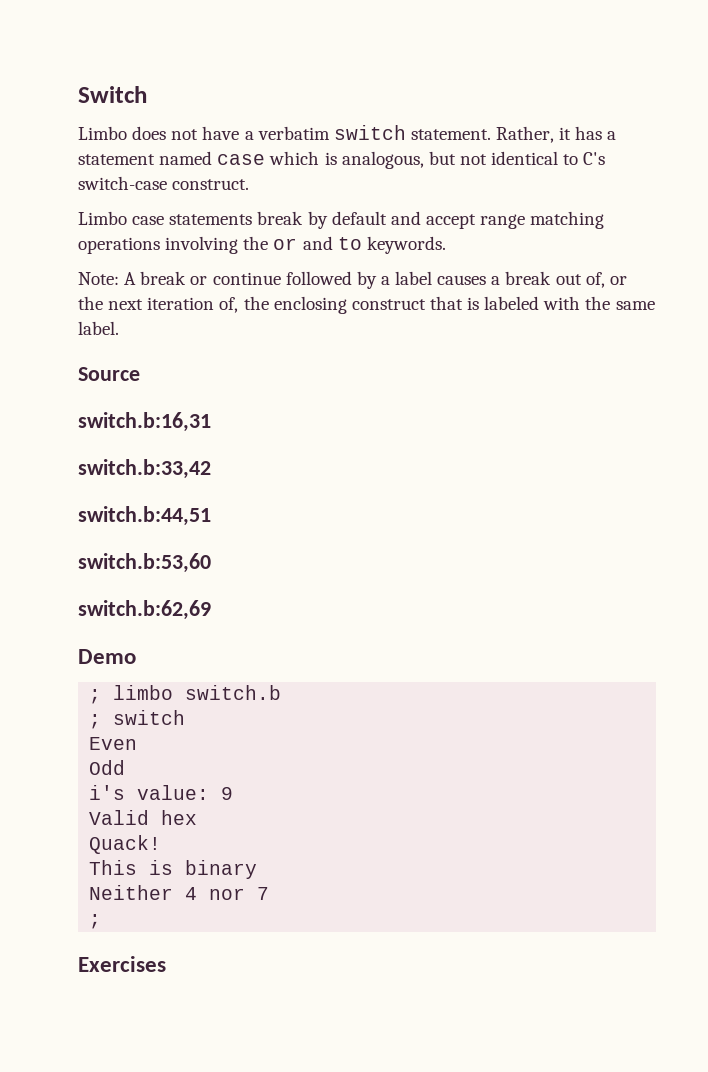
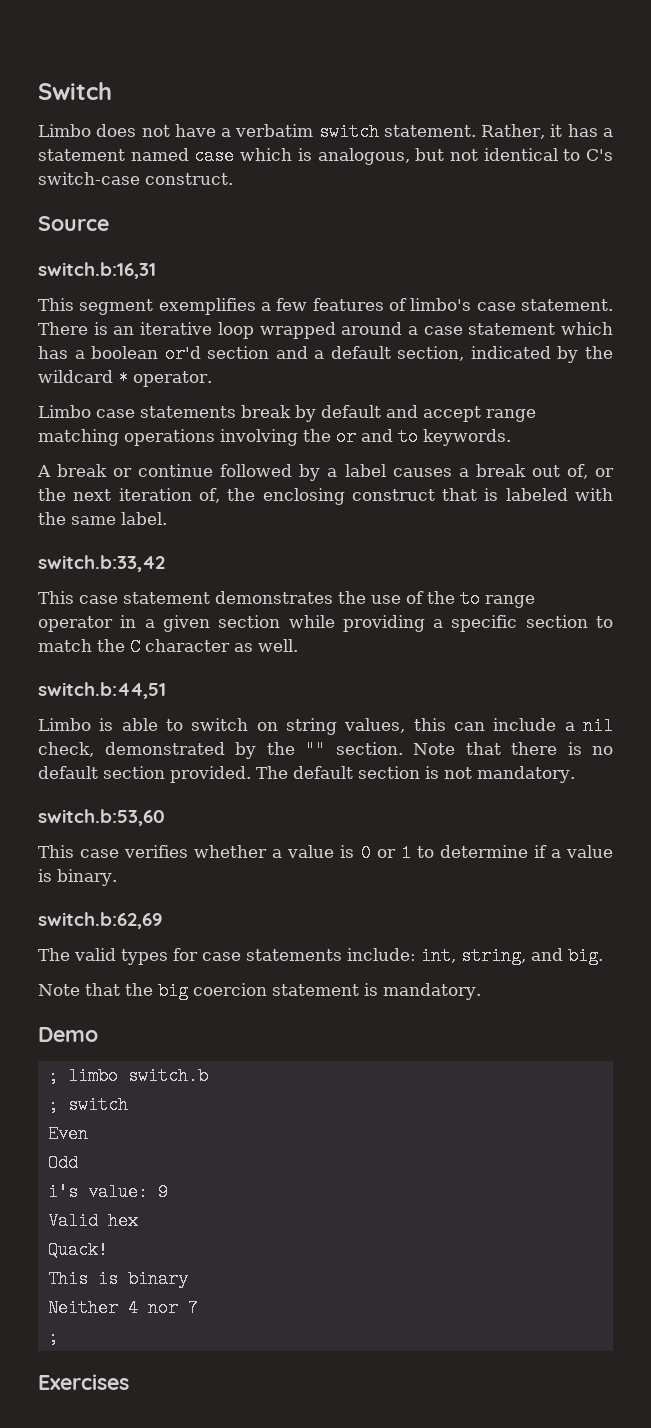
+ Source
+ switch.b:16,31
+ This segment exemplifies a few features of limbo's case statement. There is an iterative loop wrapped around a case statement which has a boolean or'd section and a default section, indicated by the wildcard * operator.
- Note: A break or continue followed by a label causes a break out of, or the next iteration of, the enclosing construct that is labeled with the same label.
+ A break or continue followed by a label causes a break out of, or the next iteration of, the enclosing construct that is labeled with the same label.
- Source
- switch.b:16,31
  switch.b:33,42
+ This case statement demonstrates the use of the to range operator in a given section while providing a specific section to match the C character as well.
  switch.b:44,51
+ Limbo is able to switch on string values, this can include a nil check, demonstrated by the "" section. Note that there is no default section provided. The default section is not mandatory.
  switch.b:53,60
+ This case verifies whether a value is 0 or 1 to determine if a value is binary.
  switch.b:62,69
+ The valid types for case statements include: int, string, and big.
+ Note that the big coercion statement is mandatory.

